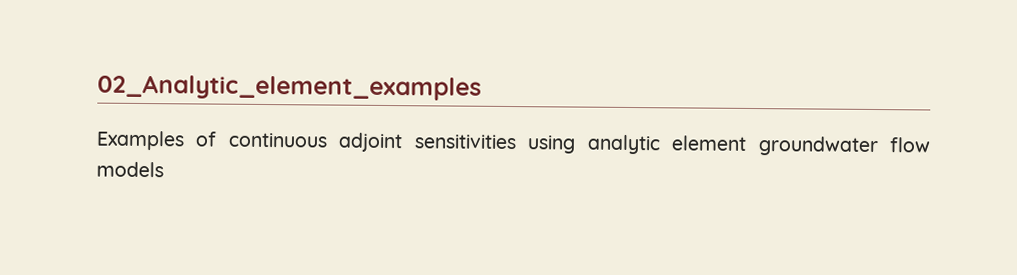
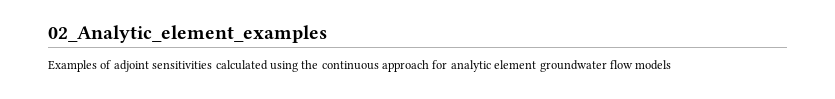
- Examples of continuous adjoint sensitivities using analytic element groundwater flow models
+ Examples of adjoint sensitivities calculated using the continuous approach for analytic element groundwater flow models

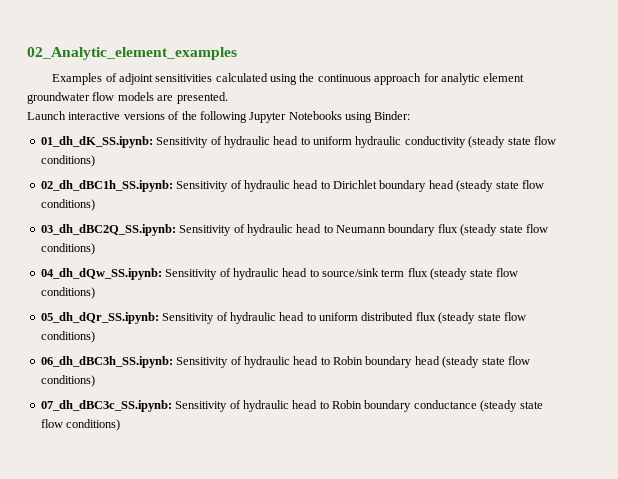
- Examples of adjoint sensitivities calculated using the continuous approach for analytic element groundwater flow models
+ Examples of adjoint sensitivities calculated using the continuous approach for analytic element groundwater flow models are presented.
+ Launch interactive versions of the following Jupyter Notebooks using Binder:
+ 01_dh_dK_SS.ipynb: Sensitivity of hydraulic head to uniform hydraulic conductivity (steady state flow conditions)
+ 02_dh_dBC1h_SS.ipynb: Sensitivity of hydraulic head to Dirichlet boundary head (steady state flow conditions)
+ 03_dh_dBC2Q_SS.ipynb: Sensitivity of hydraulic head to Neumann boundary flux (steady state flow conditions)
+ 04_dh_dQw_SS.ipynb: Sensitivity of hydraulic head to source/sink term flux (steady state flow conditions)
+ 05_dh_dQr_SS.ipynb: Sensitivity of hydraulic head to uniform distributed flux (steady state flow conditions)
+ 06_dh_dBC3h_SS.ipynb: Sensitivity of hydraulic head to Robin boundary head (steady state flow conditions)
+ 07_dh_dBC3c_SS.ipynb: Sensitivity of hydraulic head to Robin boundary conductance (steady state flow conditions)

